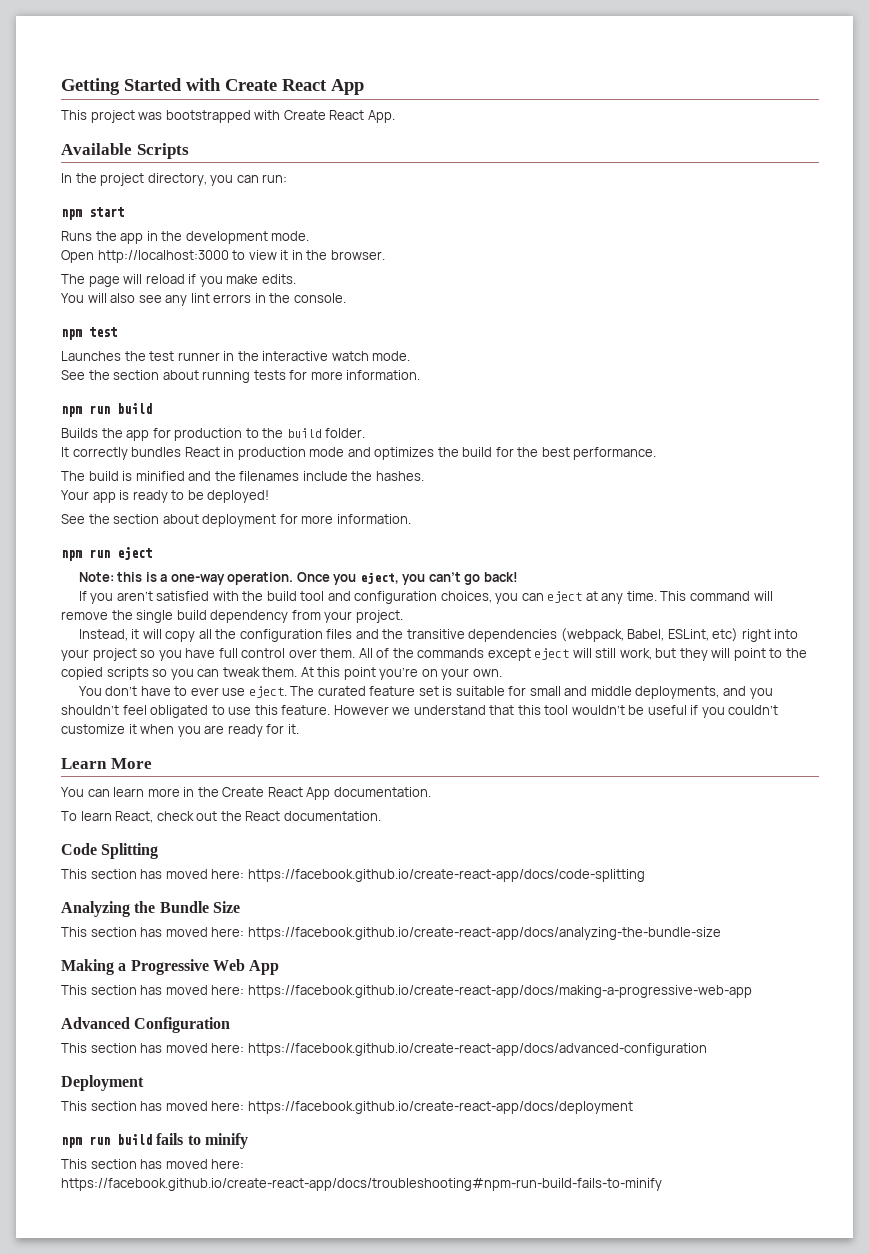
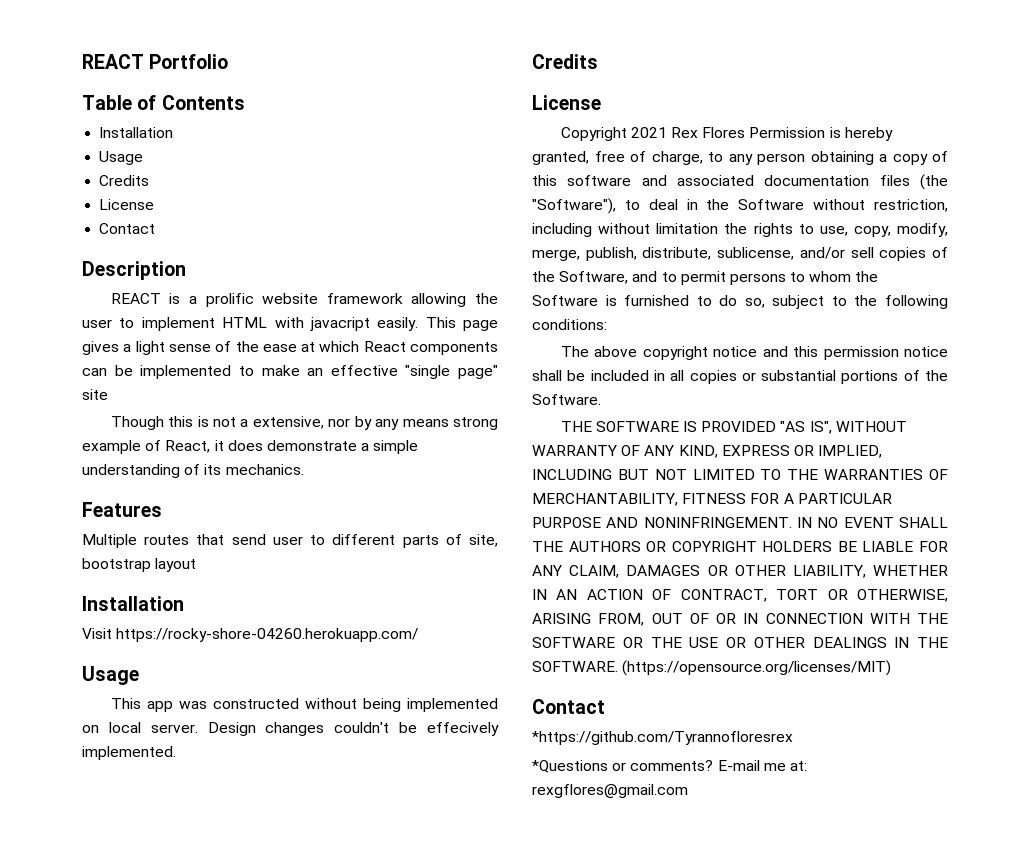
- Getting Started with Create React App
- This project was bootstrapped with Create React App.
- Available Scripts
- In the project directory, you can run:
- npm start
- Runs the app in the development mode.
- Open http://localhost:3000 to view it in the browser.
- The page will reload if you make edits.
- You will also see any lint errors in the console.
- npm test
- Launches the test runner in the interactive watch mode.
- See the section about running tests for more information.
- npm run build
- Builds the app for production to the build folder.
- It correctly bundles React in production mode and optimizes the build for the best performance.
- The build is minified and the filenames include the hashes.
- Your app is ready to be deployed!
- See the section about deployment for more information.
- npm run eject
- Note: this is a one-way operation. Once you eject, you can’t go back!
- If you aren’t satisfied with the build tool and configuration choices, you can eject at any time. This command will remove the single build dependency from your project.
- Instead, it will copy all the configuration files and the transitive dependencies (webpack, Babel, ESLint, etc) right into your project so you have full control over them. All of the commands except eject will still work, but they will point to the copied scripts so you can tweak them. At this point you’re on your own.
- You don’t have to ever use eject. The curated feature set is suitable for small and middle deployments, and you shouldn’t feel obligated to use this feature. However we understand that this tool wouldn’t be useful if you couldn’t customize it when you are ready for it.
- Learn More
- You can learn more in the Create React App documentation.
- To learn React, check out the React documentation.
- Code Splitting
- This section has moved here: https://facebook.github.io/create-react-app/docs/code-splitting
- Analyzing the Bundle Size
- This section has moved here: https://facebook.github.io/create-react-app/docs/analyzing-the-bundle-size
- Making a Progressive Web App
- This section has moved here: https://facebook.github.io/create-react-app/docs/making-a-progressive-web-app
- Advanced Configuration
- This section has moved here: https://facebook.github.io/create-react-app/docs/advanced-configuration
- Deployment
- This section has moved here: https://facebook.github.io/create-react-app/docs/deployment
- npm run build fails to minify
- This section has moved here: https://facebook.github.io/create-react-app/docs/troubleshooting#npm-run-build-fails-to-minify
+ REACT Portfolio
+ Table of Contents
+ Installation
+ Usage
+ Credits
+ License
+ Contact
+ Description
+ REACT is a prolific website framework allowing the user to implement HTML with javacript easily. This page gives a light sense of the ease at which React components can be implemented to make an effective "single page" site
+ Though this is not a extensive, nor by any means strong example of React, it does demonstrate a simple understanding of its mechanics.
+ Features
+ Multiple routes that send user to different parts of site, bootstrap layout
+ Installation
+ Visit https://rocky-shore-04260.herokuapp.com/
+ Usage
+ This app was constructed without being implemented on local server. Design changes couldn't be effecively implemented.
+ Credits
+ License
+ Copyright 2021 Rex Flores Permission is hereby granted, free of charge, to any person obtaining a copy of this software and associated documentation files (the "Software"), to deal in the Software without restriction, including without limitation the rights to use, copy, modify, merge, publish, distribute, sublicense, and/or sell copies of the Software, and to permit persons to whom the Software is furnished to do so, subject to the following conditions:
+ The above copyright notice and this permission notice shall be included in all copies or substantial portions of the Software.
+ THE SOFTWARE IS PROVIDED "AS IS", WITHOUT WARRANTY OF ANY KIND, EXPRESS OR IMPLIED, INCLUDING BUT NOT LIMITED TO THE WARRANTIES OF MERCHANTABILITY, FITNESS FOR A PARTICULAR PURPOSE AND NONINFRINGEMENT. IN NO EVENT SHALL THE AUTHORS OR COPYRIGHT HOLDERS BE LIABLE FOR ANY CLAIM, DAMAGES OR OTHER LIABILITY, WHETHER IN AN ACTION OF CONTRACT, TORT OR OTHERWISE, ARISING FROM, OUT OF OR IN CONNECTION WITH THE SOFTWARE OR THE USE OR OTHER DEALINGS IN THE SOFTWARE. (https://opensource.org/licenses/MIT)
+ Contact
+ *https://github.com/Tyrannofloresrex
+ *Questions or comments? E-mail me at: rexgflores@gmail.com

